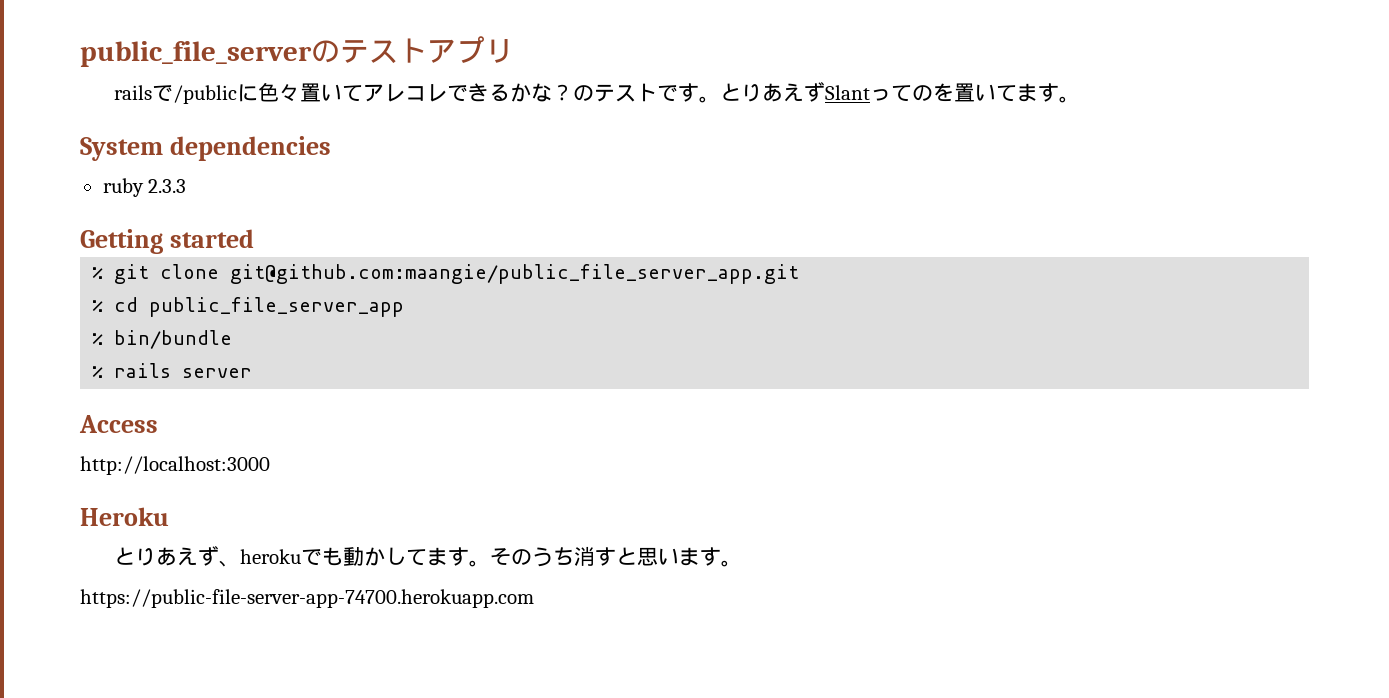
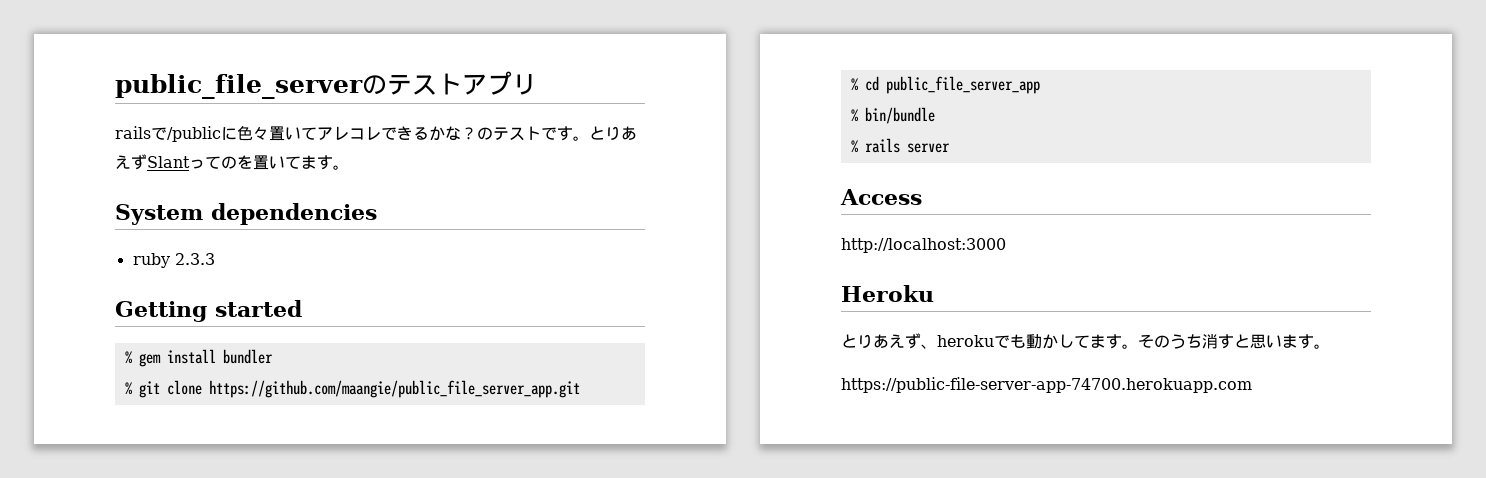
+ % gem install bundler
- % git clone git@github.com:maangie/public_file_server_app.git
+ % git clone https://github.com/maangie/public_file_server_app.git

